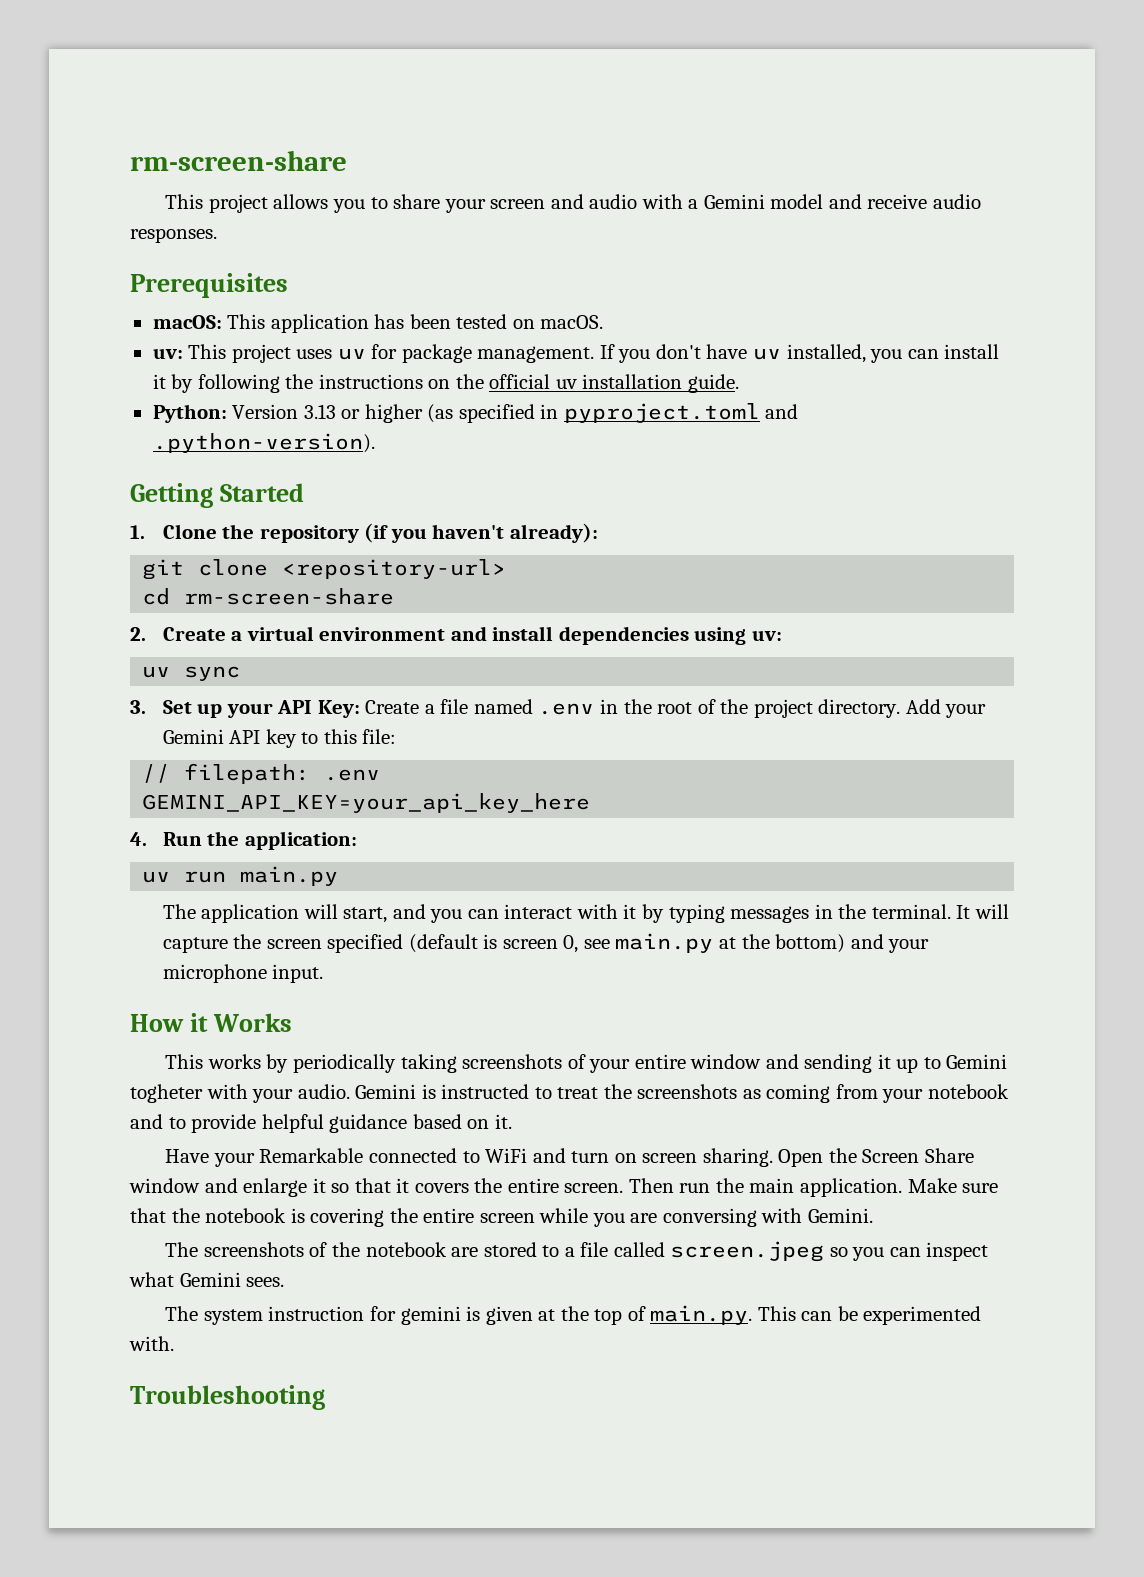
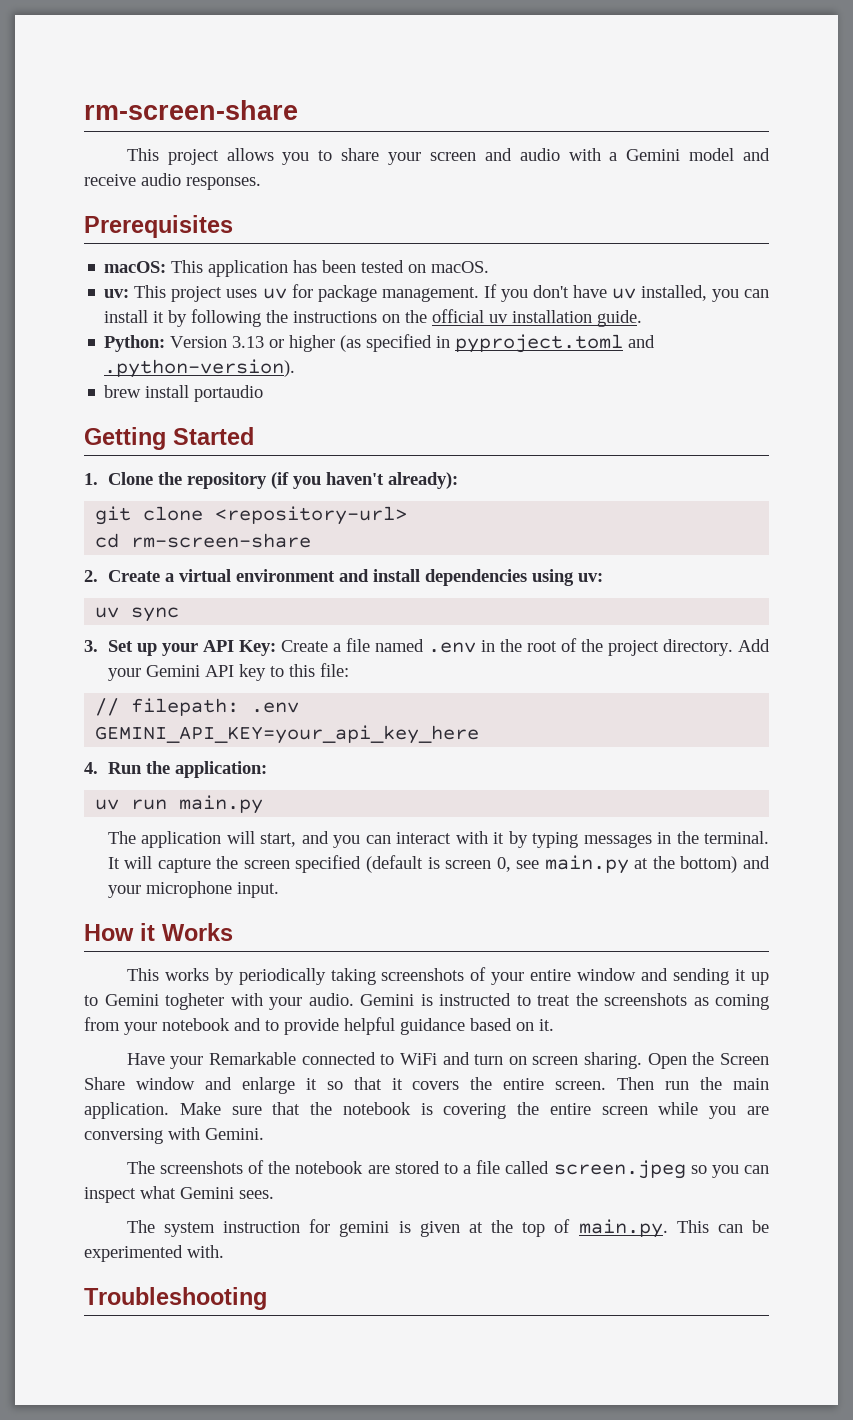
+ brew install portaudio

